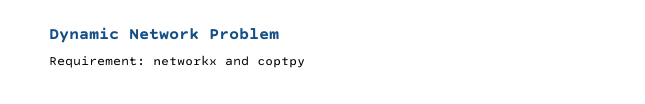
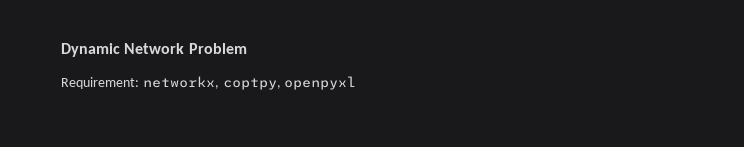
- Requirement: networkx and coptpy
+ Requirement: networkx, coptpy, openpyxl

